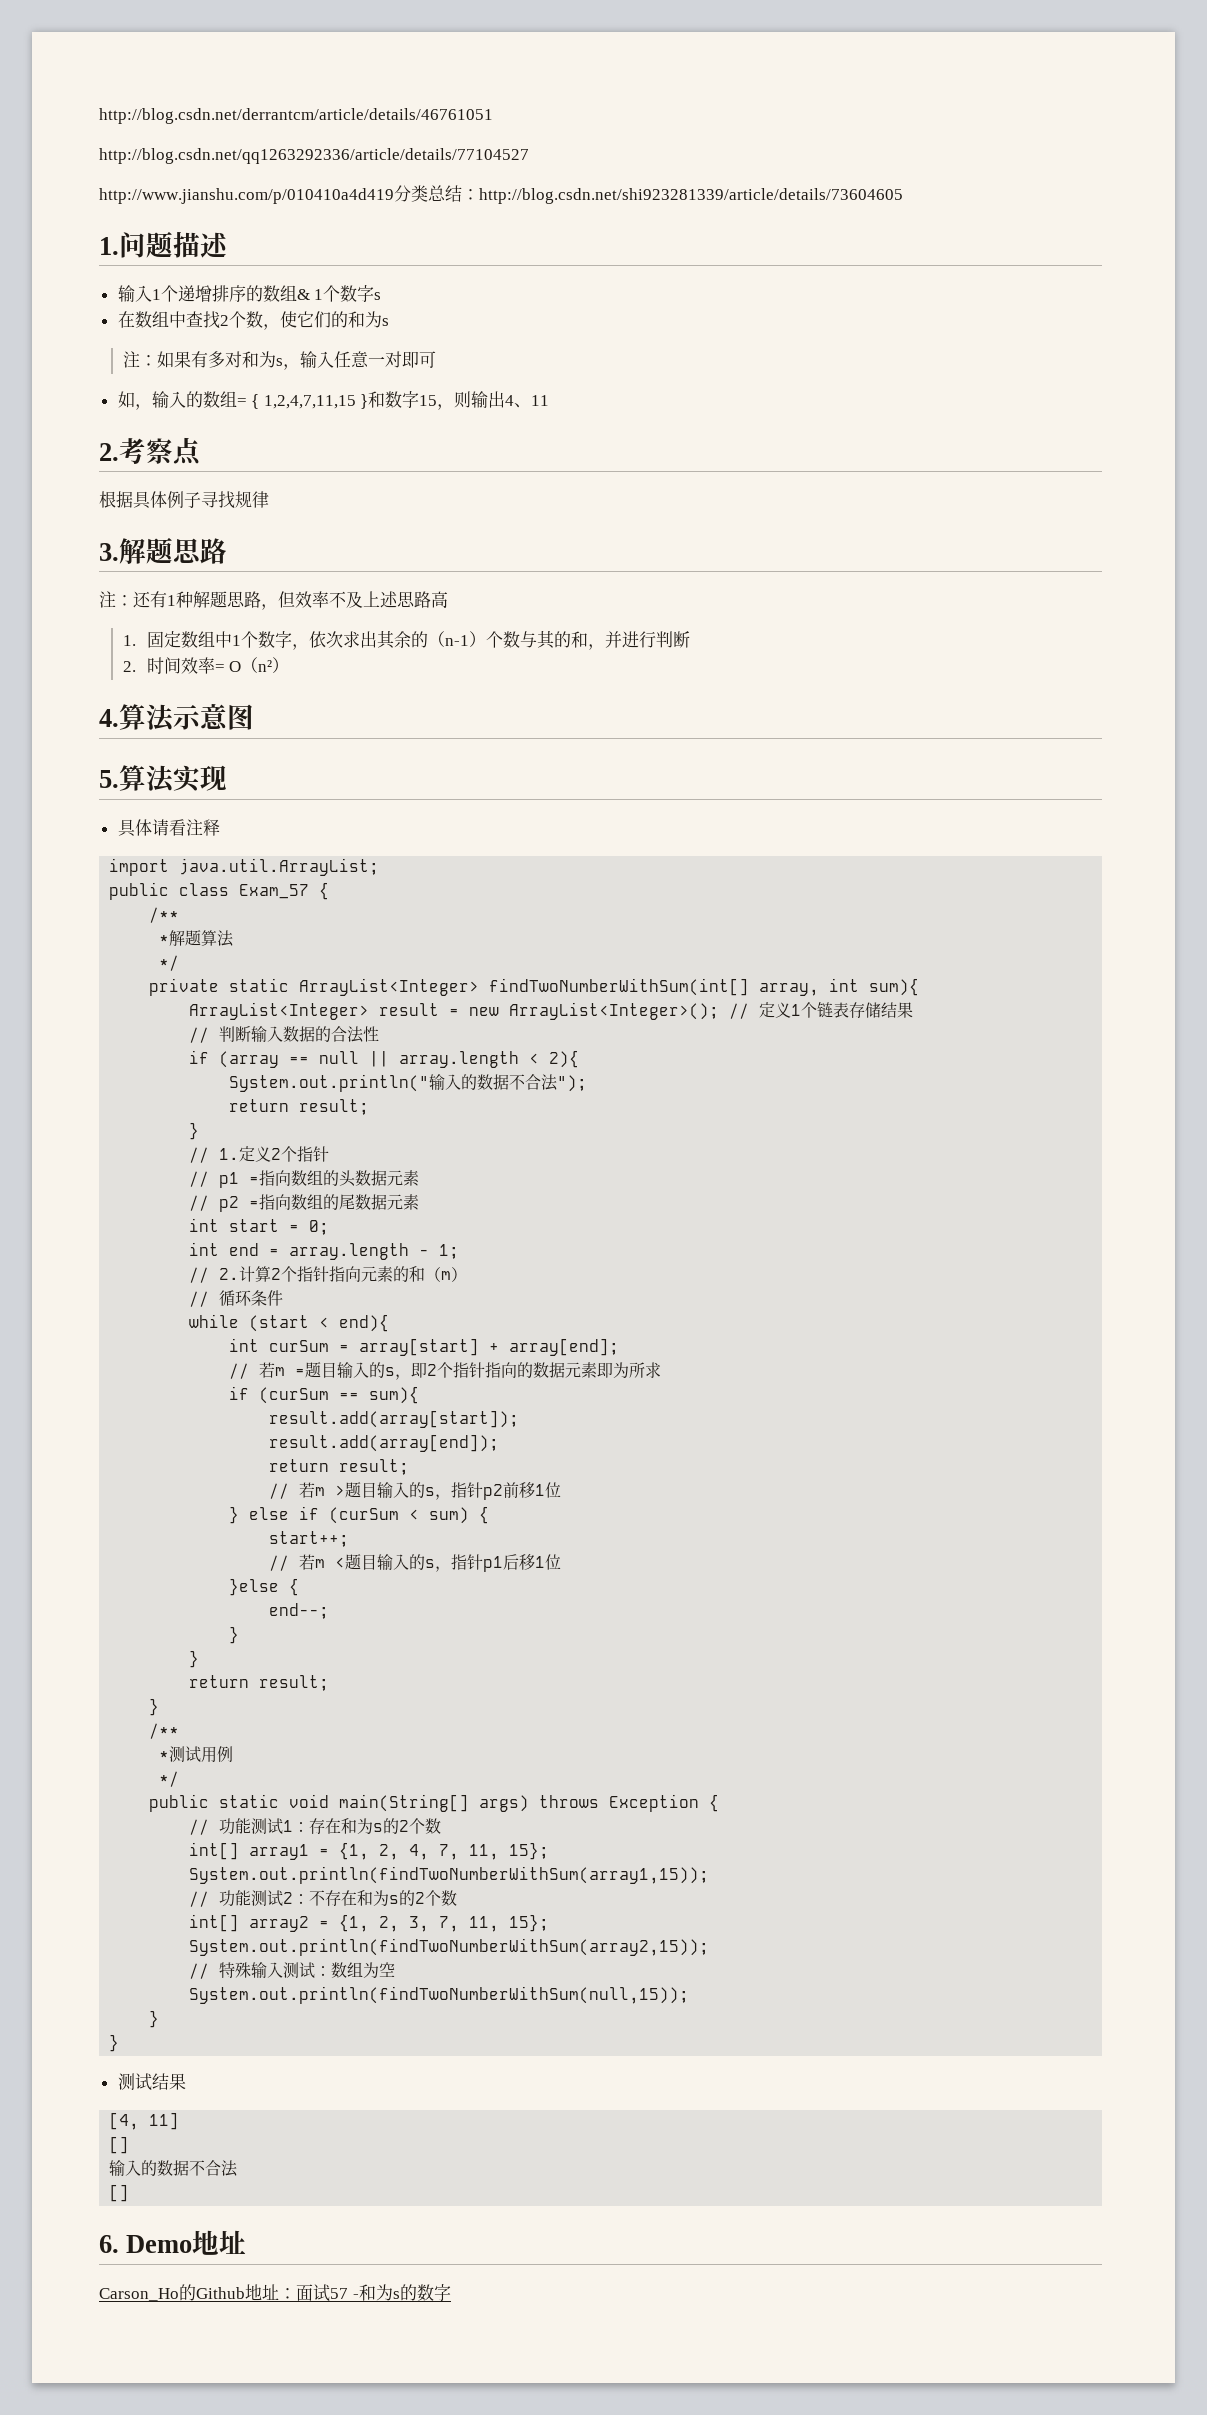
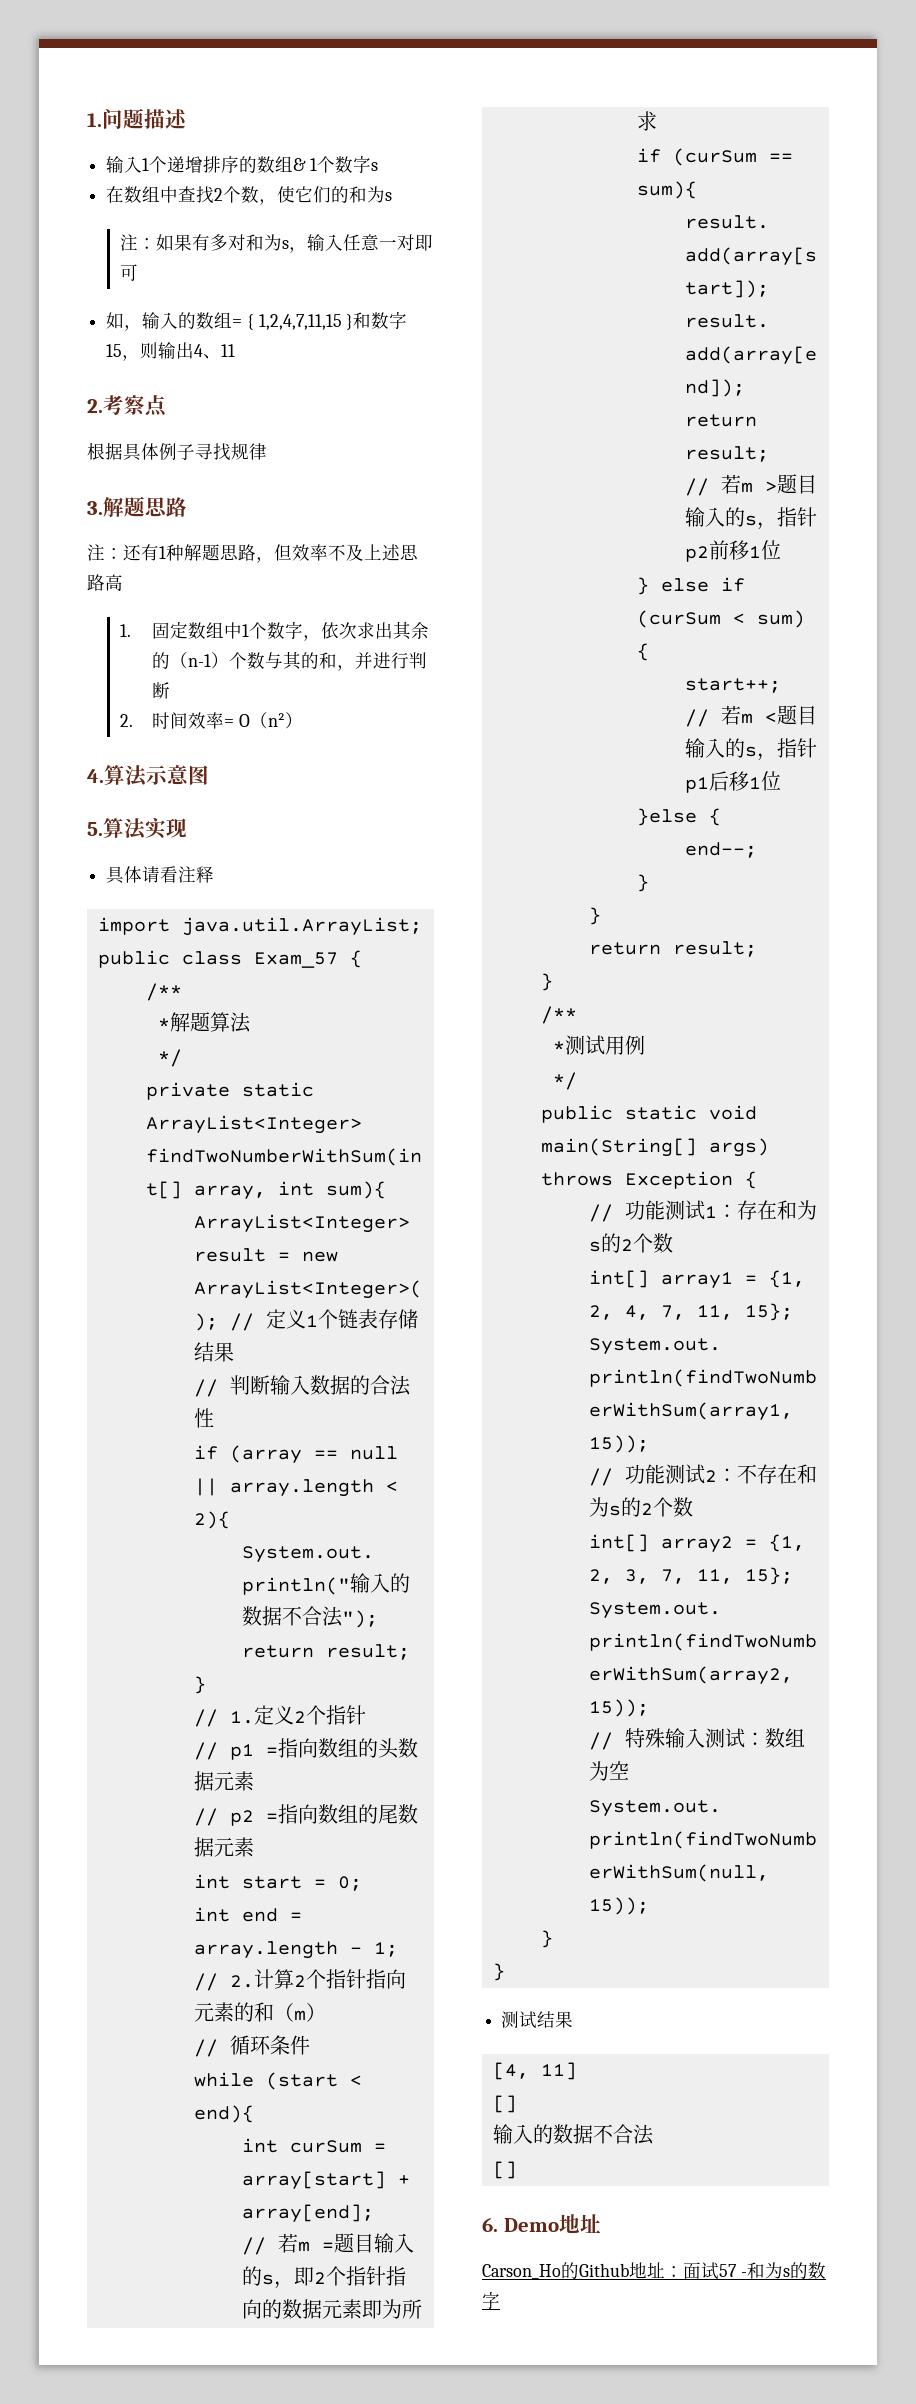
- http://blog.csdn.net/derrantcm/article/details/46761051
- http://blog.csdn.net/qq1263292336/article/details/77104527
- http://www.jianshu.com/p/010410a4d419分类总结：http://blog.csdn.net/shi923281339/article/details/73604605

